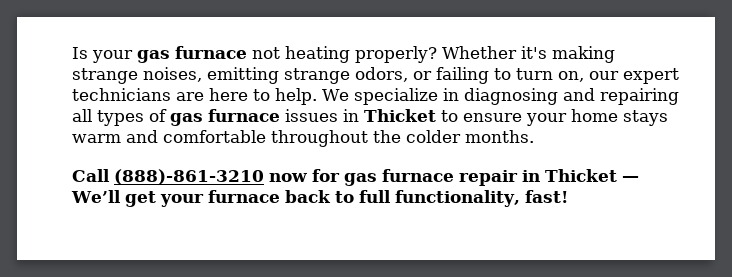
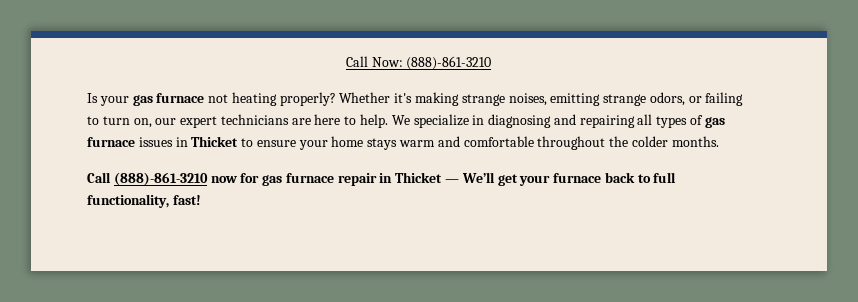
+ Call Now: (888)-861-3210

